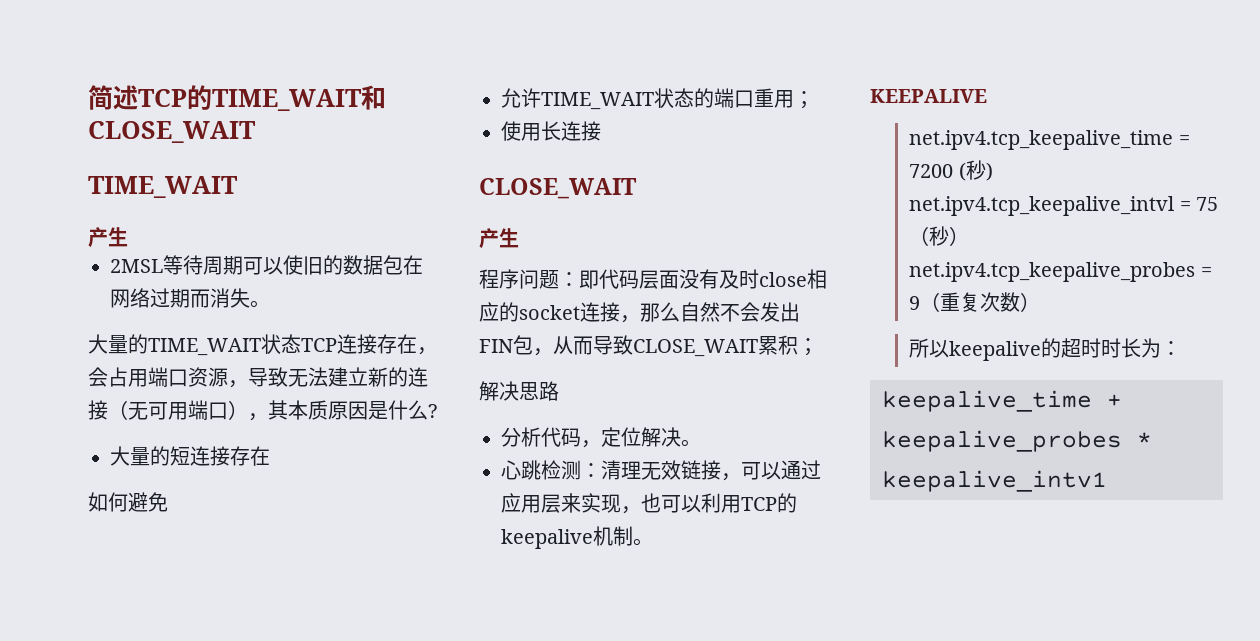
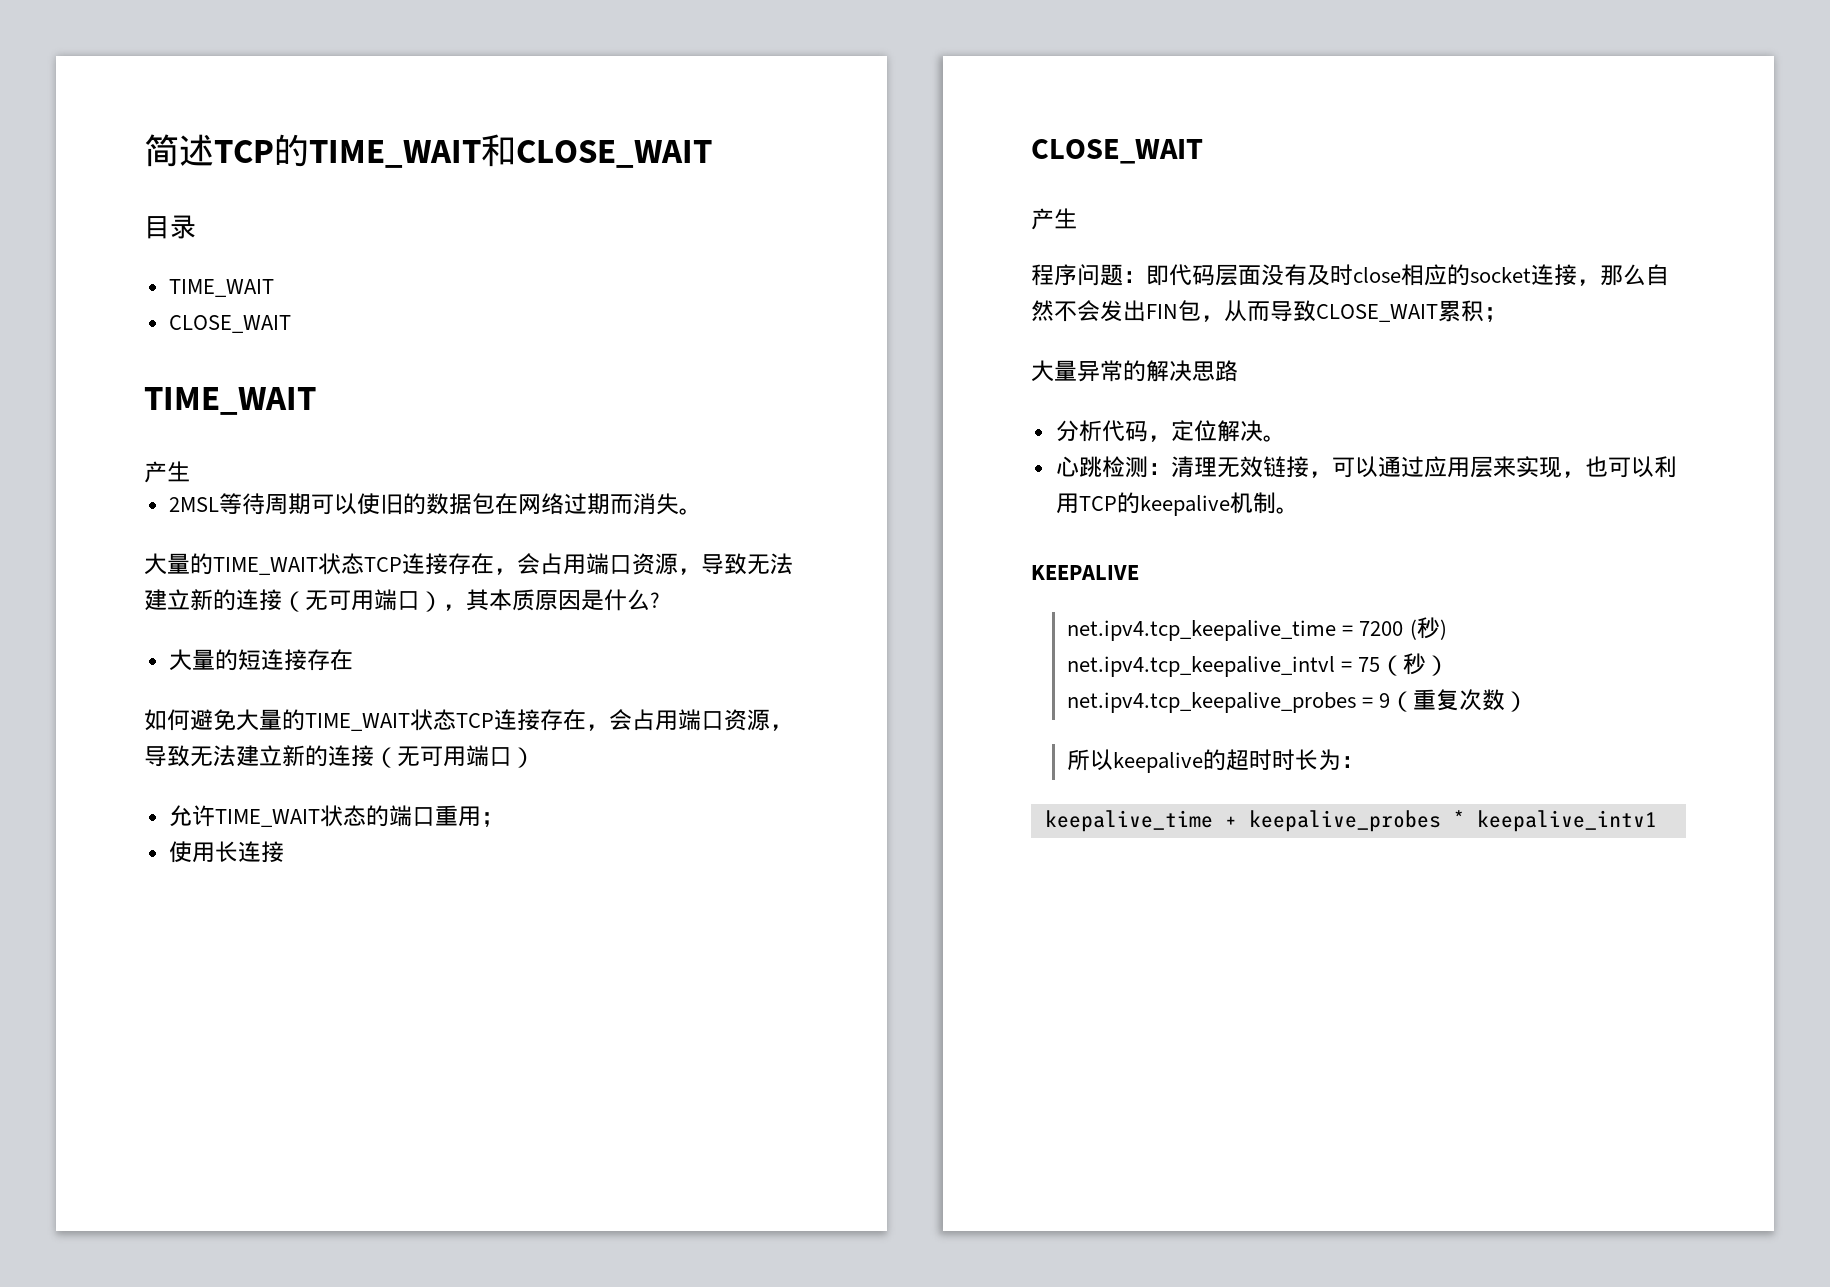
+ 目录
+ TIME_WAIT
+ CLOSE_WAIT
- 如何避免
+ 如何避免大量的TIME_WAIT状态TCP连接存在，会占用端口资源，导致无法建立新的连接（无可用端口）
- 解决思路
+ 大量异常的解决思路

